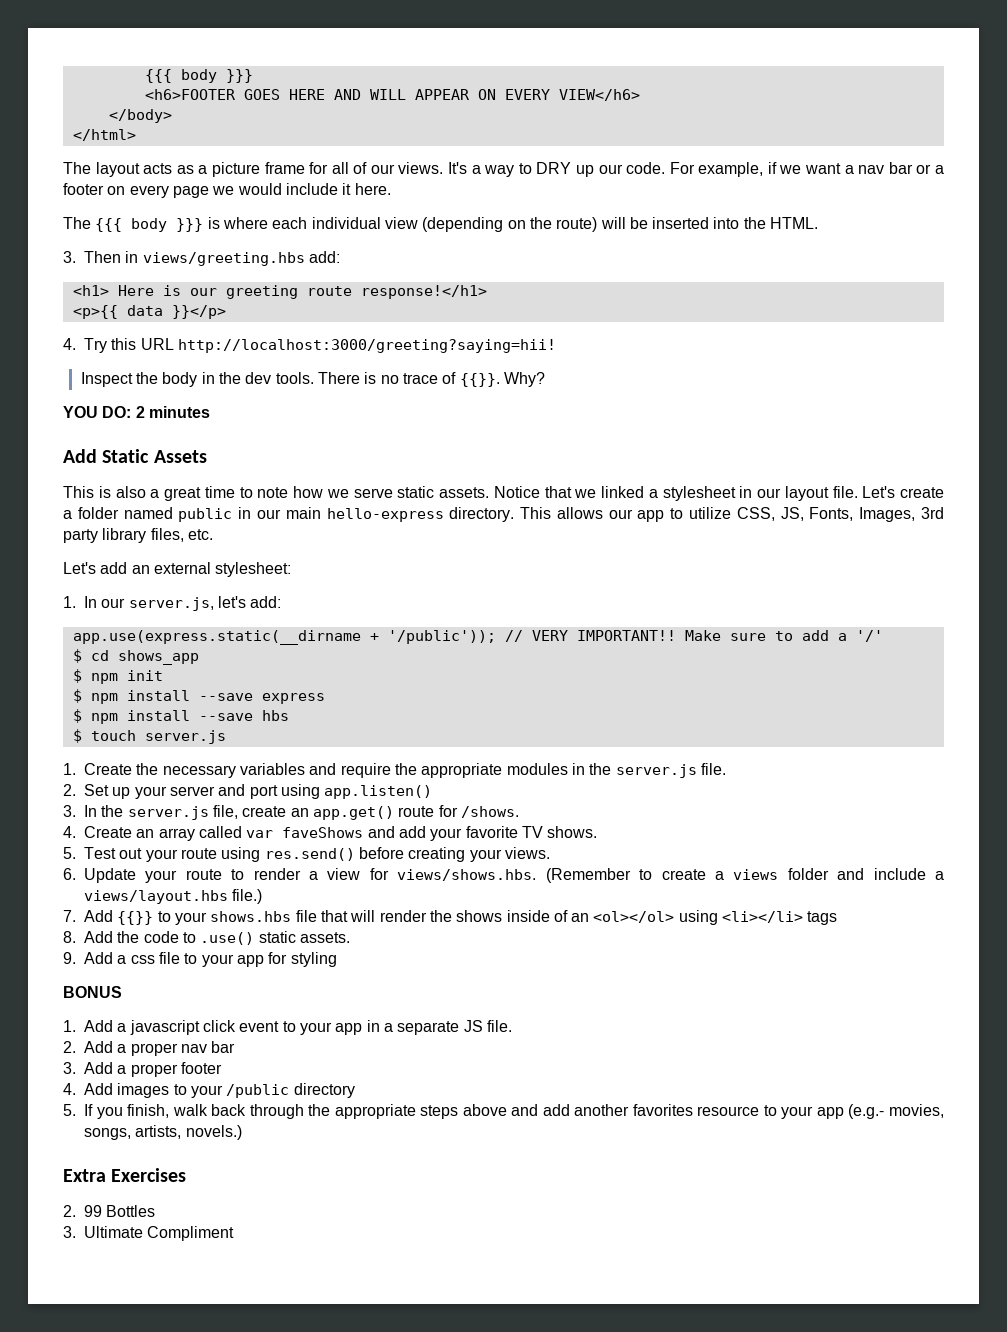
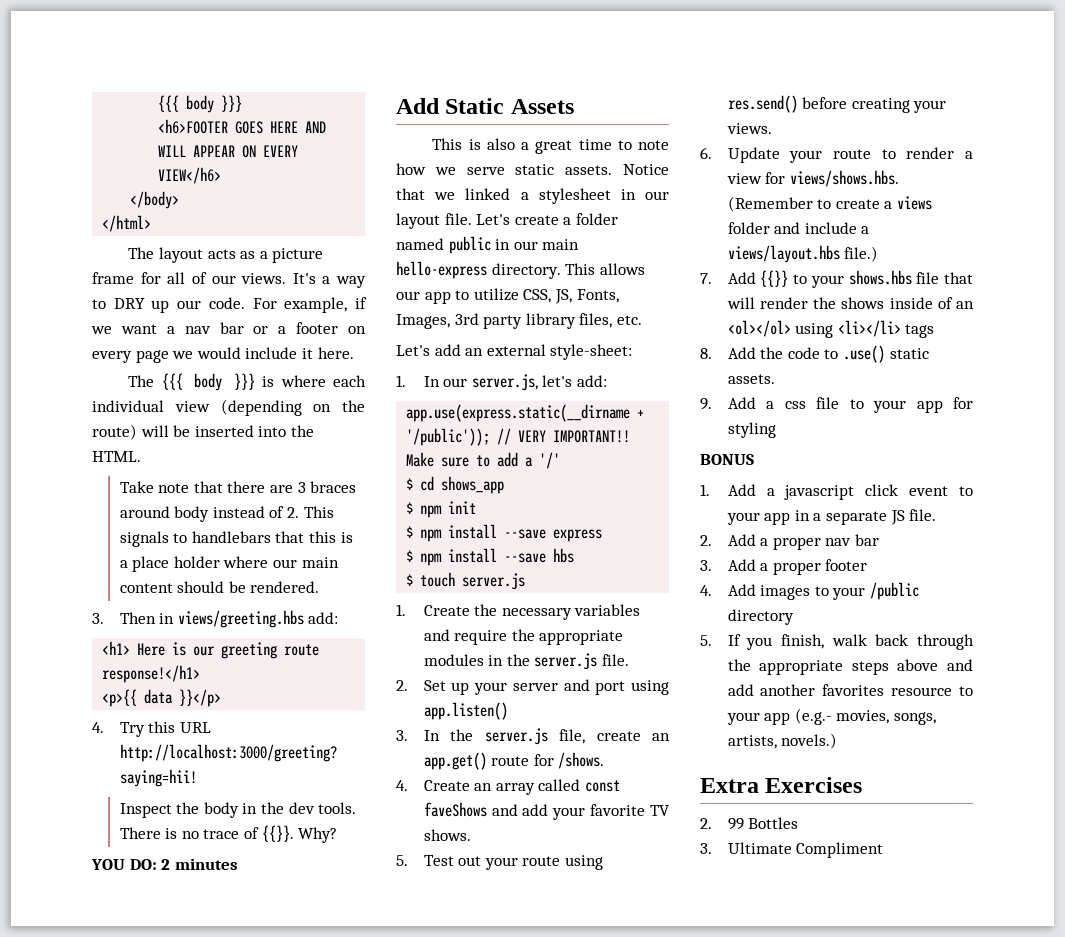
+ Take note that there are 3 braces around body instead of 2. This signals to handlebars that this is a place holder where our main content should be rendered.
- Let's add an external stylesheet:
+ Let's add an external style-sheet:
- 4. Create an array called var faveShows and add your favorite TV shows.
+ 4. Create an array called const faveShows and add your favorite TV shows.

